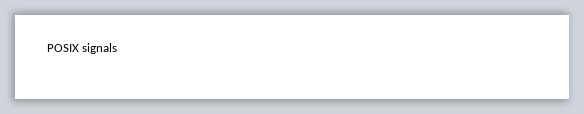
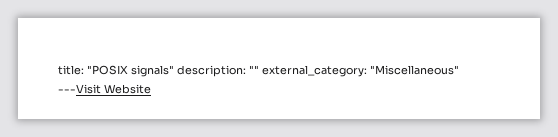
- POSIX signals
+ title: "POSIX signals" description: "" external_category: "Miscellaneous" ---Visit Website

